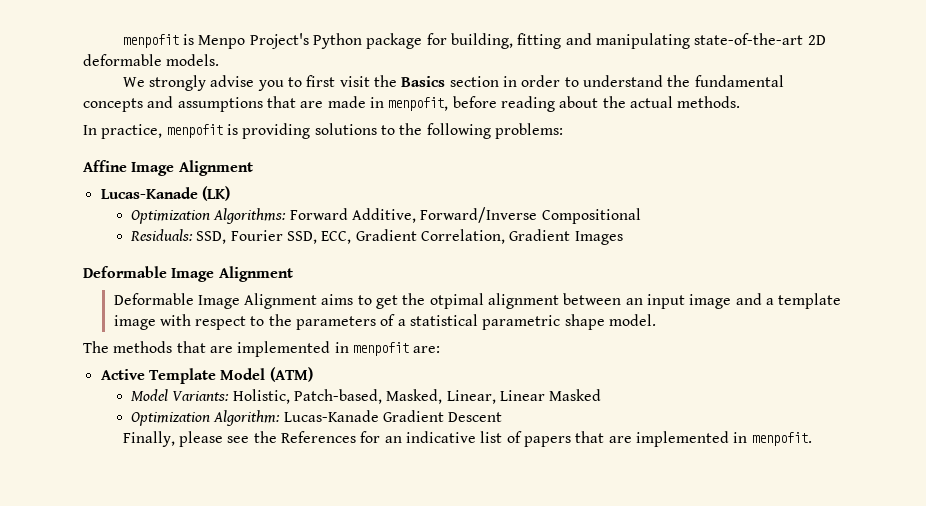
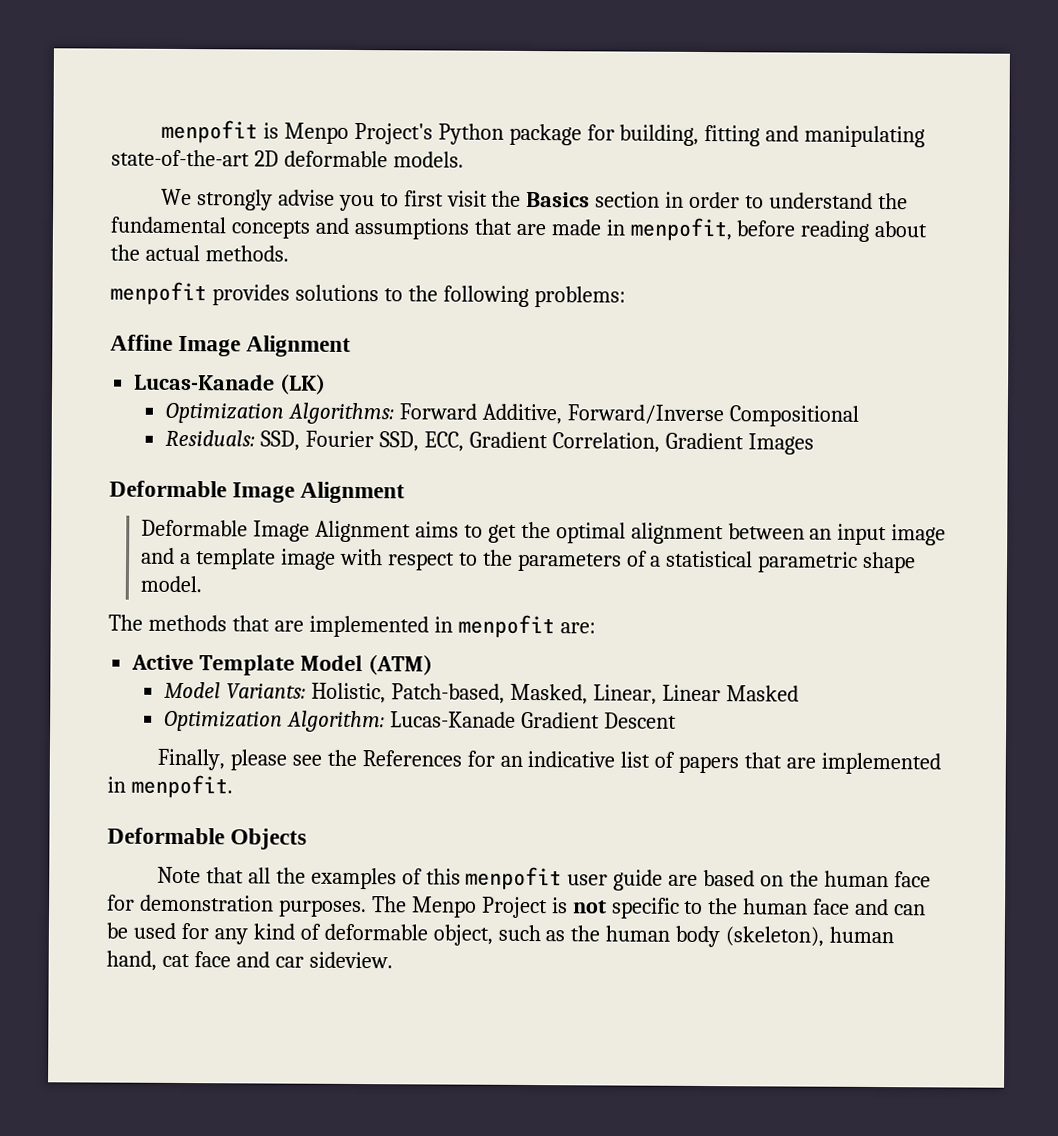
- In practice, menpofit is providing solutions to the following problems:
+ menpofit provides solutions to the following problems:
- Deformable Image Alignment aims to get the otpimal alignment between an input image and a template image with respect to the parameters of a statistical parametric shape model.
+ Deformable Image Alignment aims to get the optimal alignment between an input image and a template image with respect to the parameters of a statistical parametric shape model.
+ Deformable Objects
+ Note that all the examples of this menpofit user guide are based on the human face for demonstration purposes. The Menpo Project is not specific to the human face and can be used for any kind of deformable object, such as the human body (skeleton), human hand, cat face and car sideview.

